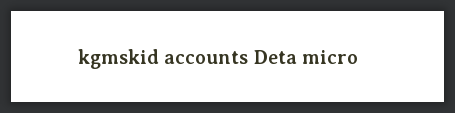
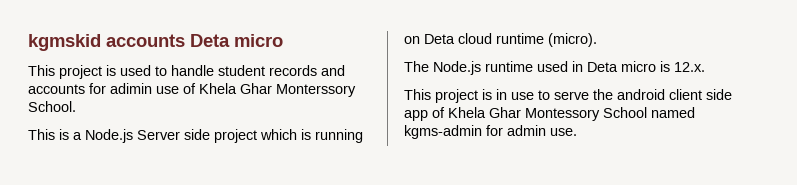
+ This project is used to handle student records and accounts for adimin use of Khela Ghar Monterssory School.
+ This is a Node.js Server side project which is running on Deta cloud runtime (micro).
+ The Node.js runtime used in Deta micro is 12.x.
+ This project is in use to serve the android client side app of Khela Ghar Montessory School named kgms-admin for admin use.

